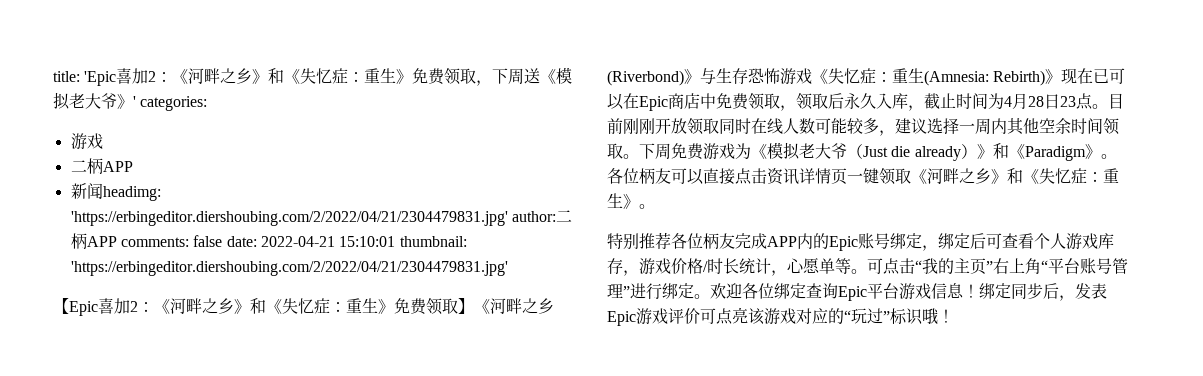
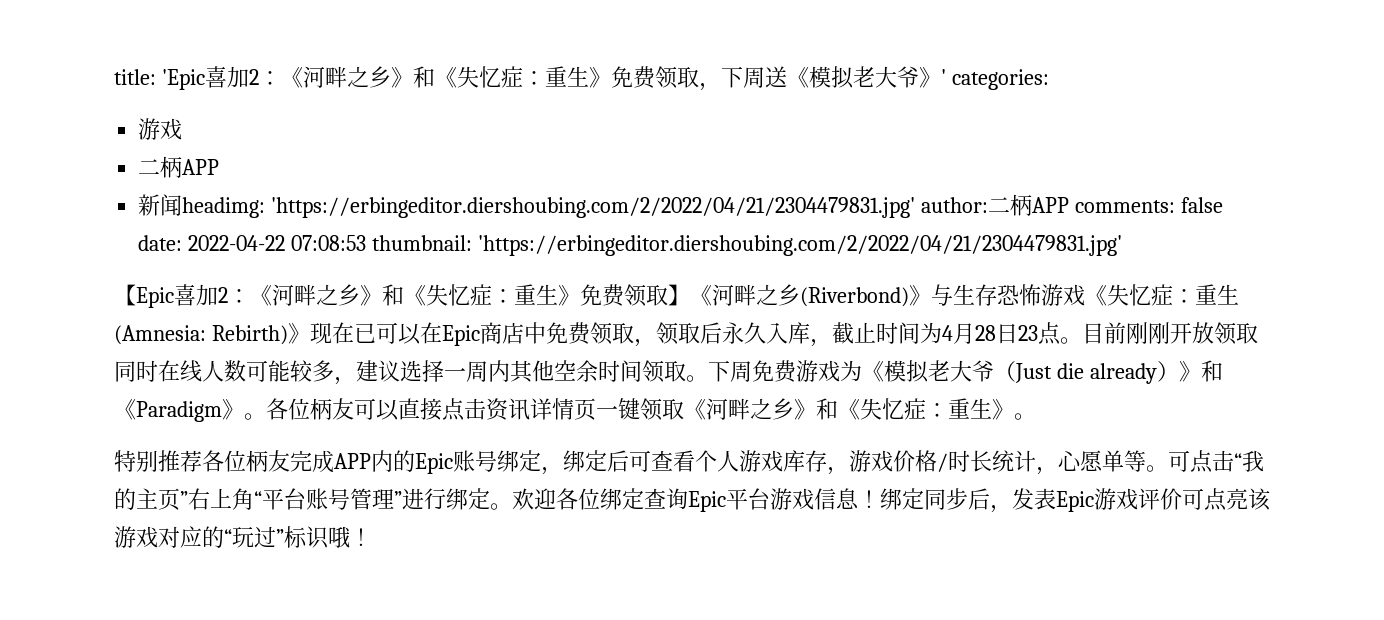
- 新闻headimg: 'https://erbingeditor.diershoubing.com/2/2022/04/21/2304479831.jpg' author:二柄APP comments: false date: 2022-04-21 15:10:01 thumbnail: 'https://erbingeditor.diershoubing.com/2/2022/04/21/2304479831.jpg'
+ 新闻headimg: 'https://erbingeditor.diershoubing.com/2/2022/04/21/2304479831.jpg' author:二柄APP comments: false date: 2022-04-22 07:08:53 thumbnail: 'https://erbingeditor.diershoubing.com/2/2022/04/21/2304479831.jpg'

